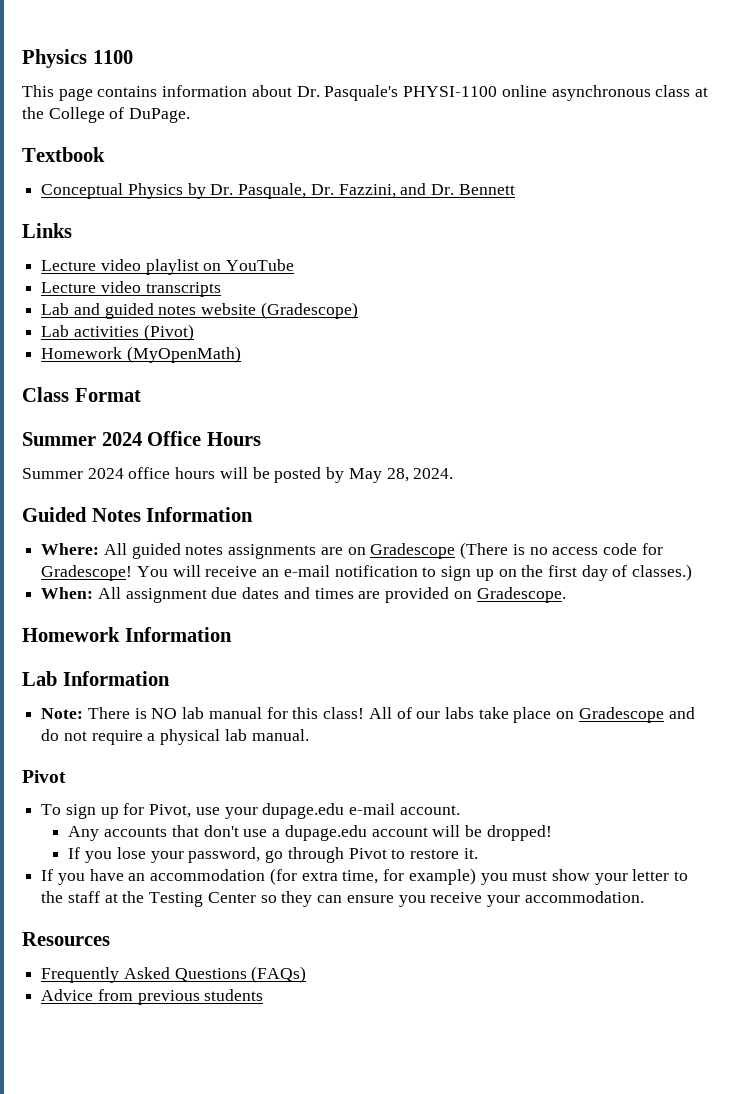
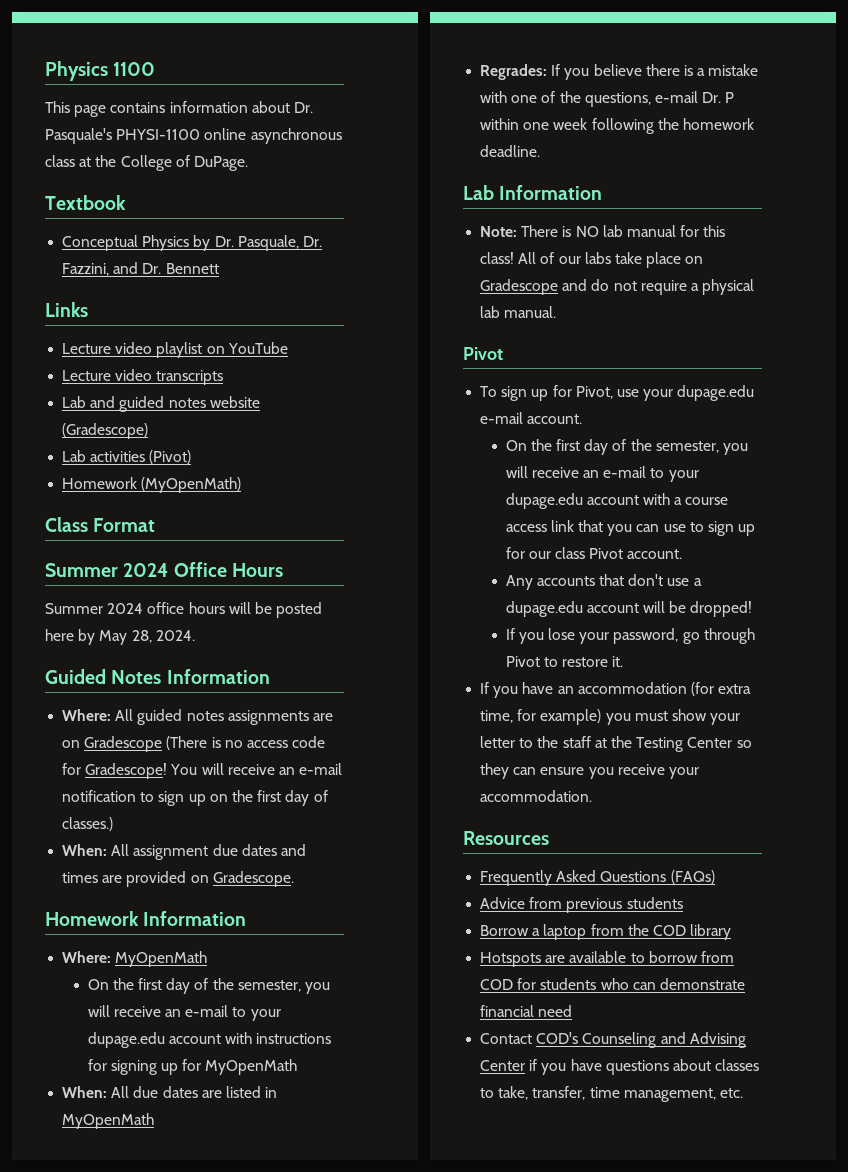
- Summer 2024 office hours will be posted by May 28, 2024.
+ Summer 2024 office hours will be posted here by May 28, 2024.
+ Where: MyOpenMath
+ On the first day of the semester, you will receive an e-mail to your dupage.edu account with instructions for signing up for MyOpenMath
+ When: All due dates are listed in MyOpenMath
+ Regrades: If you believe there is a mistake with one of the questions, e-mail Dr. P within one week following the homework deadline.
+ On the first day of the semester, you will receive an e-mail to your dupage.edu account with a course access link that you can use to sign up for our class Pivot account.
+ Borrow a laptop from the COD library
+ Hotspots are available to borrow from COD for students who can demonstrate financial need
+ Contact COD's Counseling and Advising Center if you have questions about classes to take, transfer, time management, etc.

